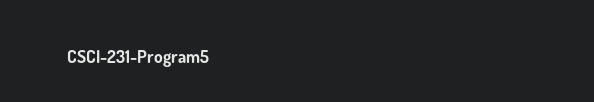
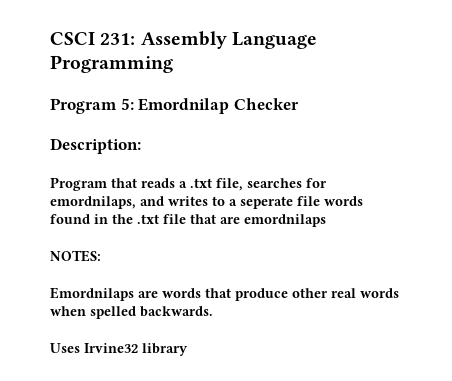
- CSCI-231-Program5
+ CSCI 231: Assembly Language Programming
+ Program 5: Emordnilap Checker
+ Description:
+ Program that reads a .txt file, searches for emordnilaps, and writes to a seperate file words found in the .txt file that are emordnilaps
+ NOTES:
+ Emordnilaps are words that produce other real words when spelled backwards.
+ Uses Irvine32 library

